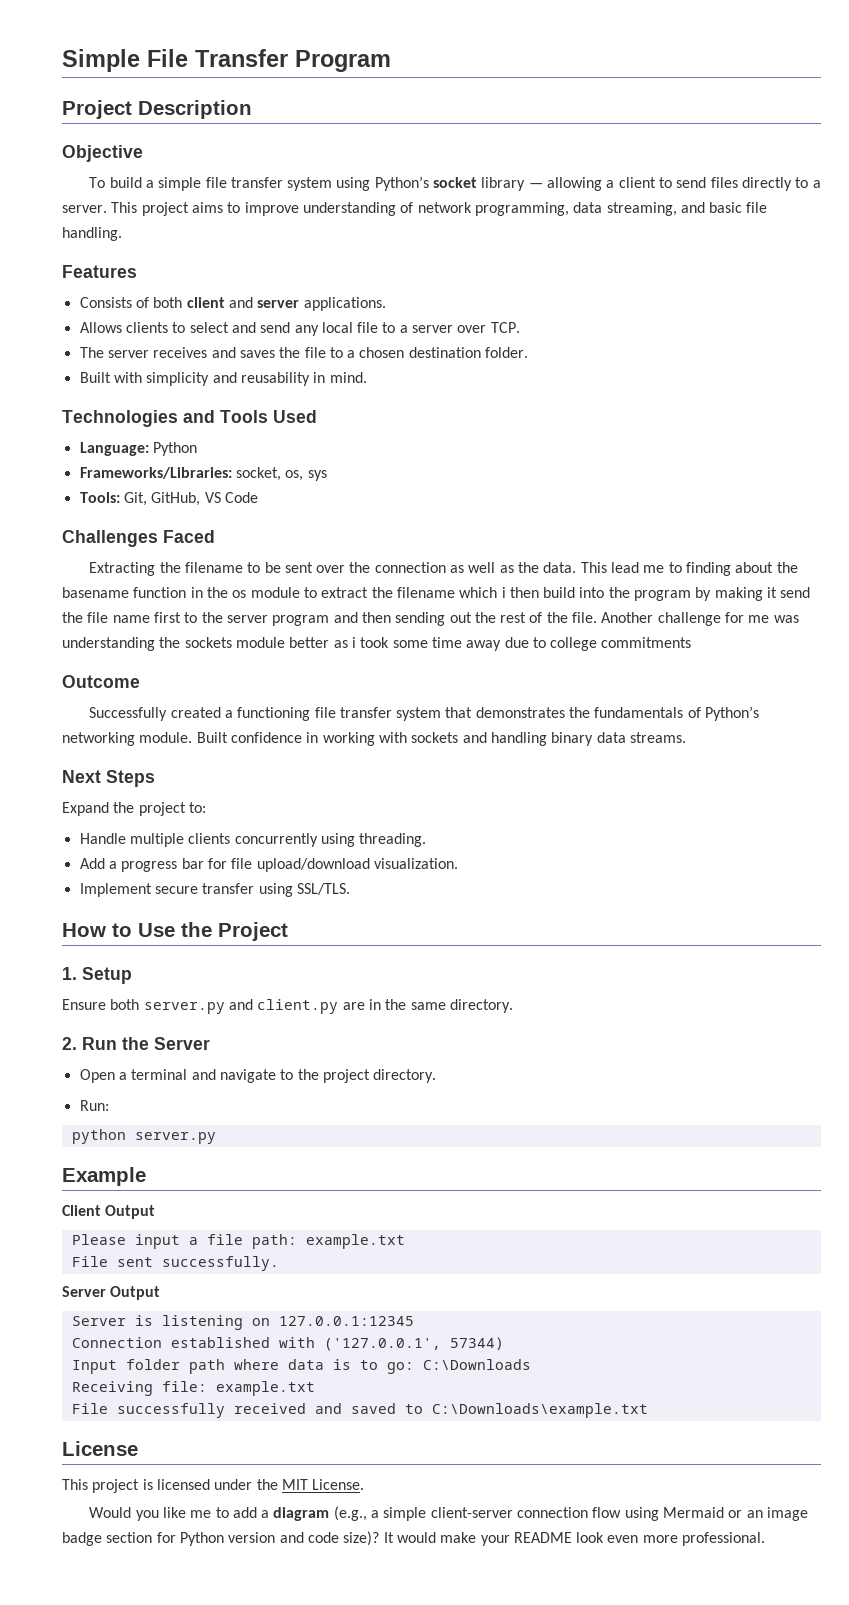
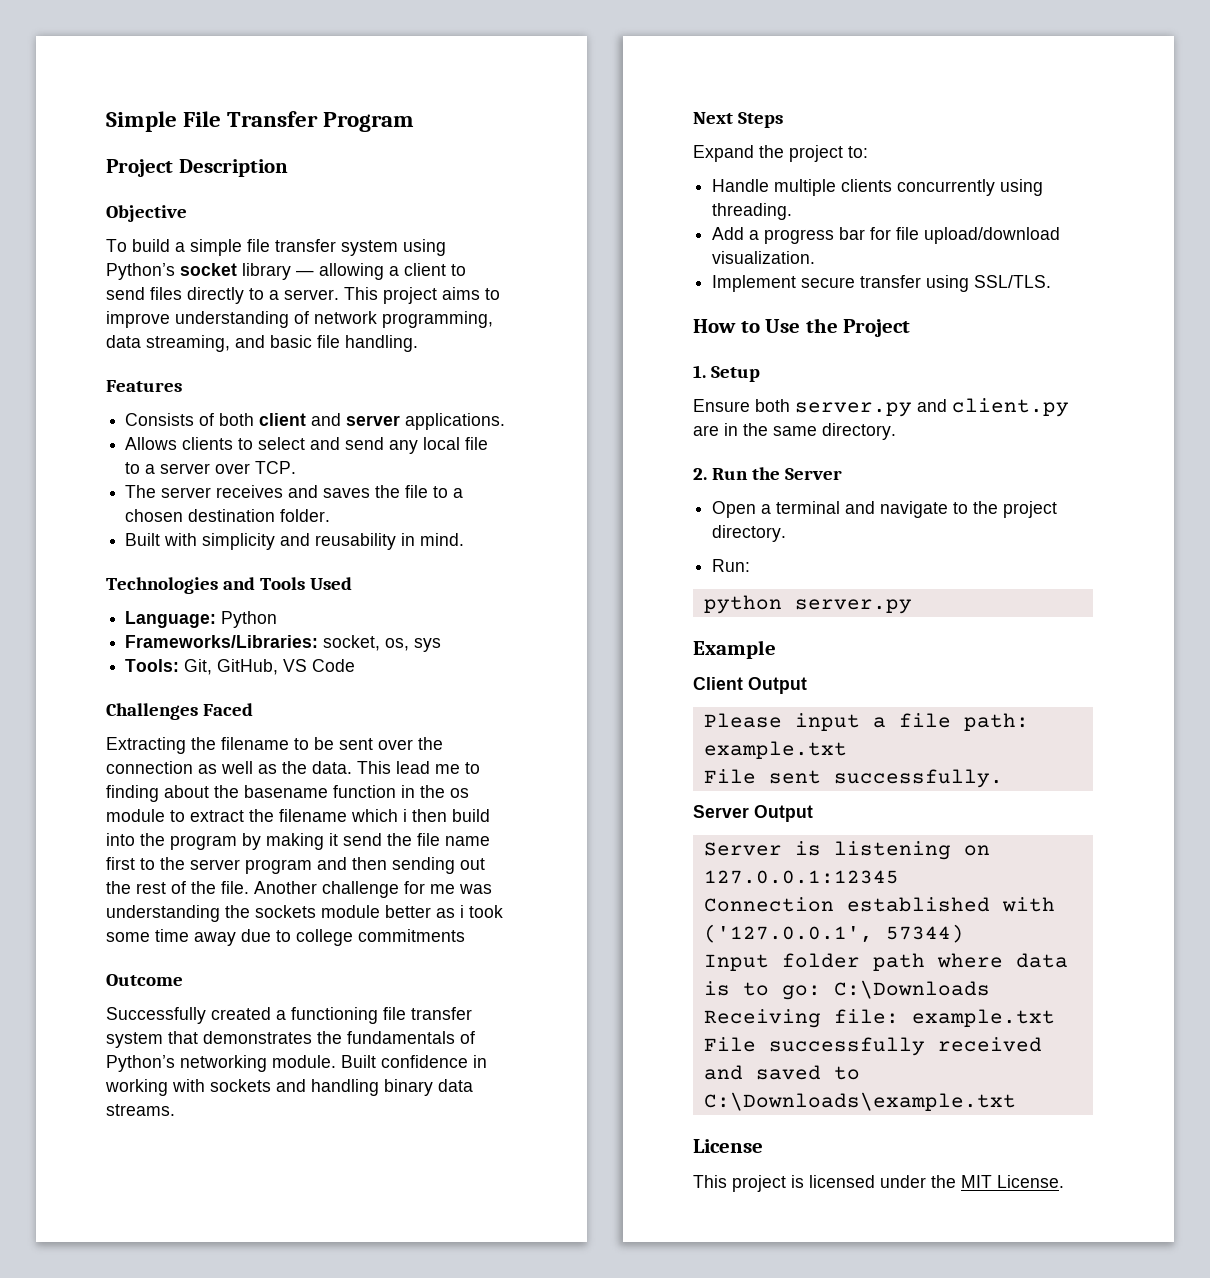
- Would you like me to add a diagram (e.g., a simple client-server connection flow using Mermaid or an image badge section for Python version and code size)? It would make your README look even more professional.

